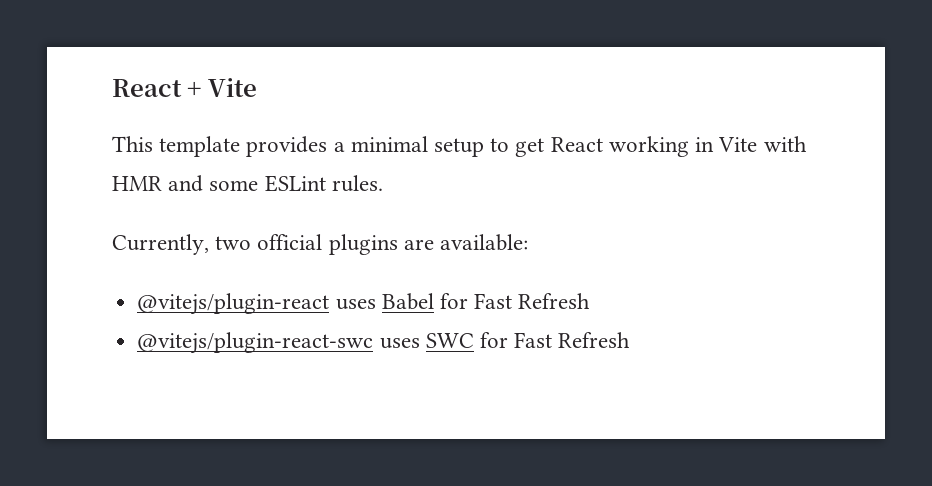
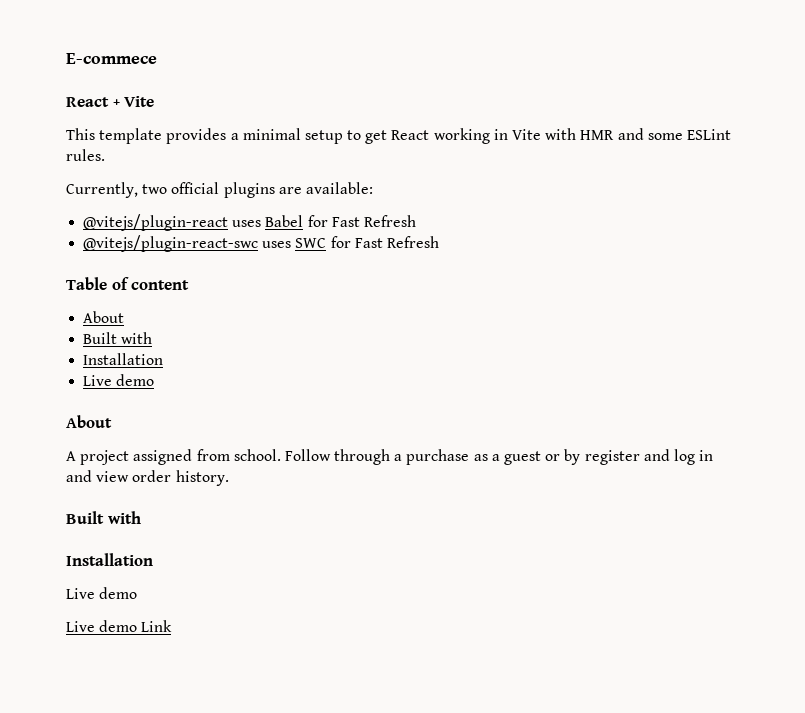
+ E-commece
+ Table of content
+ About
+ Built with
+ Installation
+ Live demo
+ About
+ A project assigned from school. Follow through a purchase as a guest or by register and log in and view order history.
+ Built with
+ Installation
+ Live demo
+ Live demo Link

